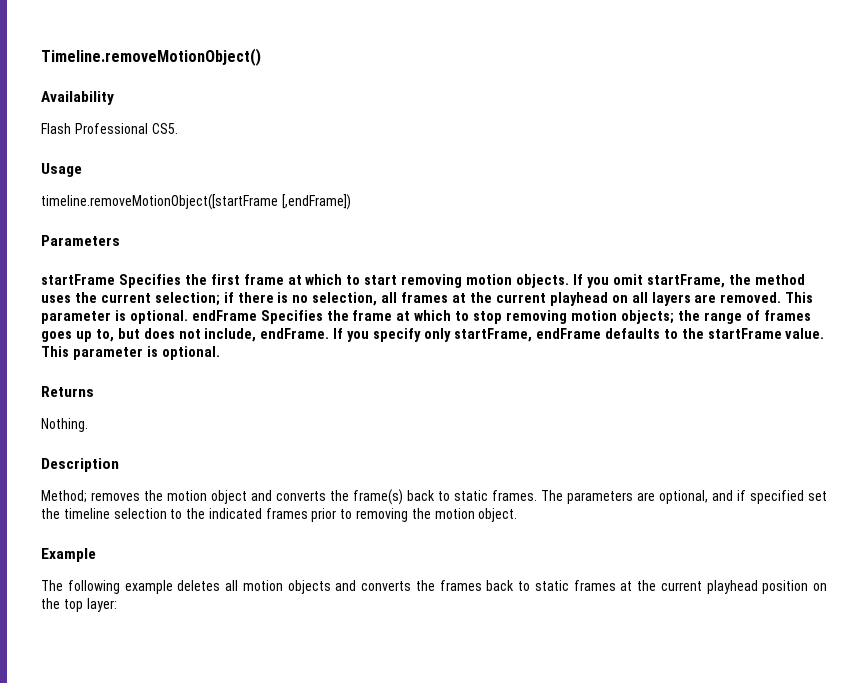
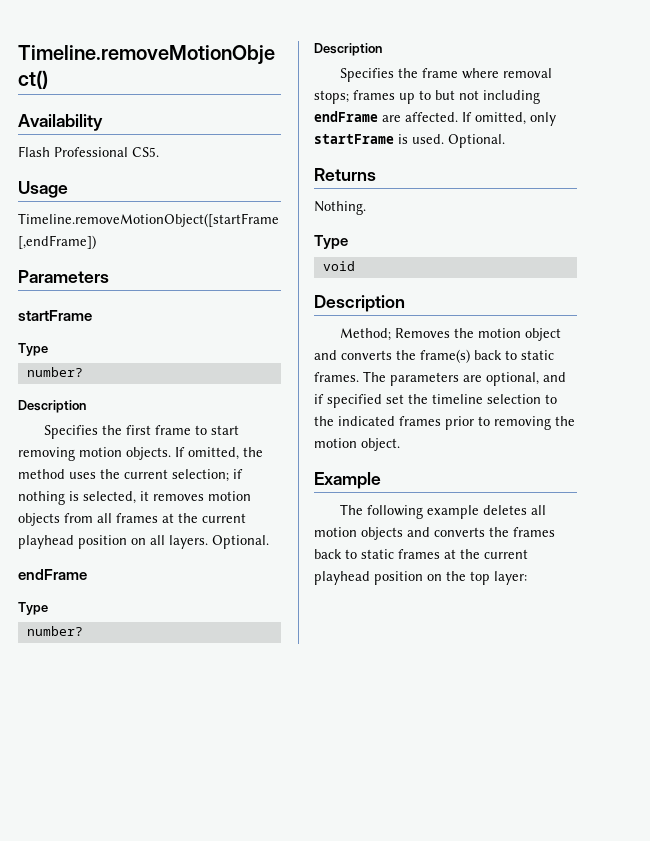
- timeline.removeMotionObject([startFrame [,endFrame])
+ Timeline.removeMotionObject([startFrame [,endFrame])
  Parameters
- startFrame Specifies the first frame at which to start removing motion objects.
+ startFrame
+ Type
+ number?
+ Description
+ Specifies the first frame to start removing motion objects.
- If you omit startFrame, the method uses the current selection; if there is no selection, all frames at the current playhead on all layers are removed. This parameter is optional. endFrame Specifies the frame at which to stop removing motion objects; the range of frames goes up to, but does not include, endFrame. If you specify only startFrame, endFrame defaults to the startFrame value. This parameter is optional.
+ If omitted, the method uses the current selection; if nothing is selected, it removes motion objects from all frames at the current playhead position on all layers. Optional.
+ endFrame
+ Type
+ number?
+ Description
+ Specifies the frame where removal stops; frames up to but not including endFrame are affected. If omitted, only startFrame is used. Optional.
  Nothing.
+ Type
+ void
- Method; removes the motion object and converts the frame(s) back to static frames.
+ Method; Removes the motion object and converts the frame(s) back to static frames.

